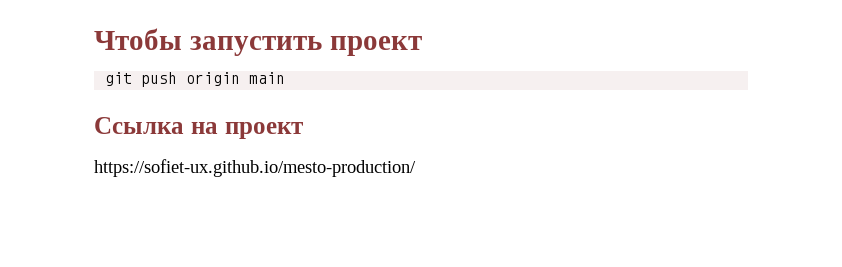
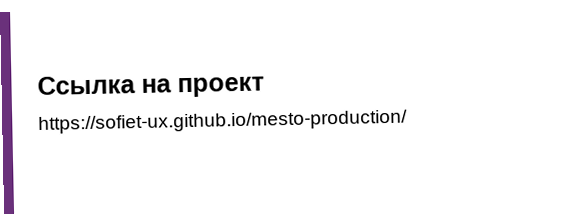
- Чтобы запустить проект
- git push origin main

